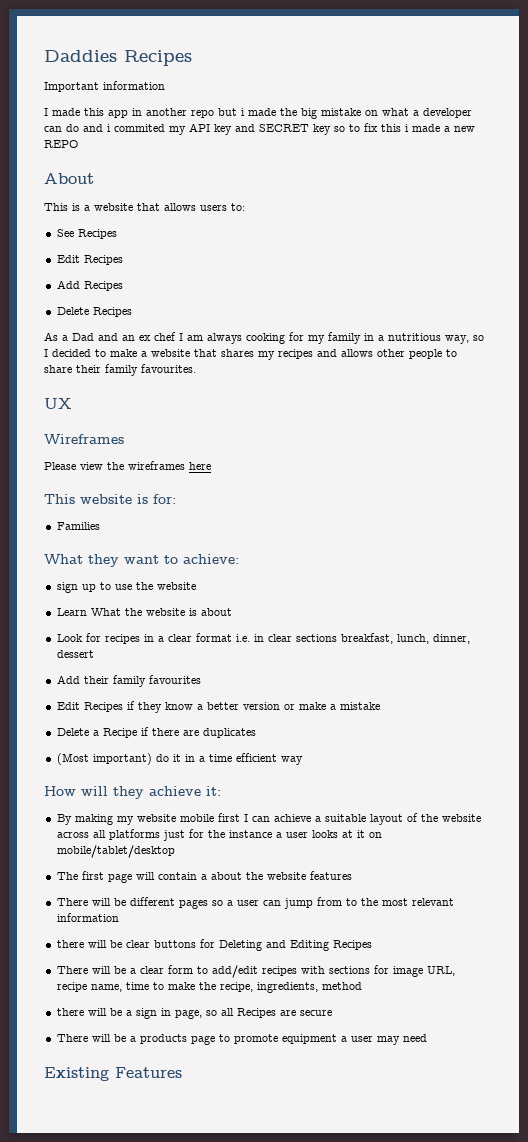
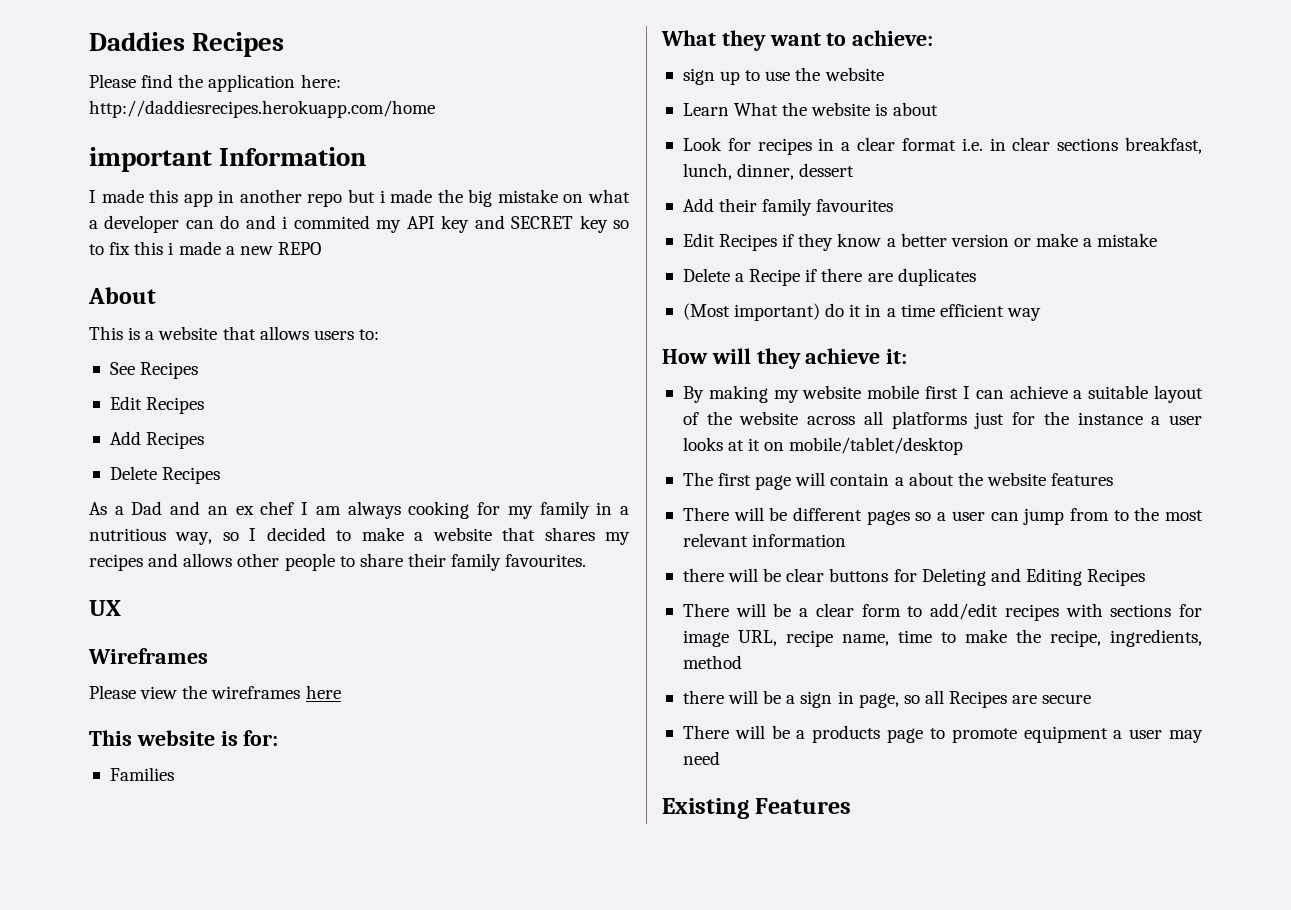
- Important information
+ Please find the application here: http://daddiesrecipes.herokuapp.com/home
+ important Information

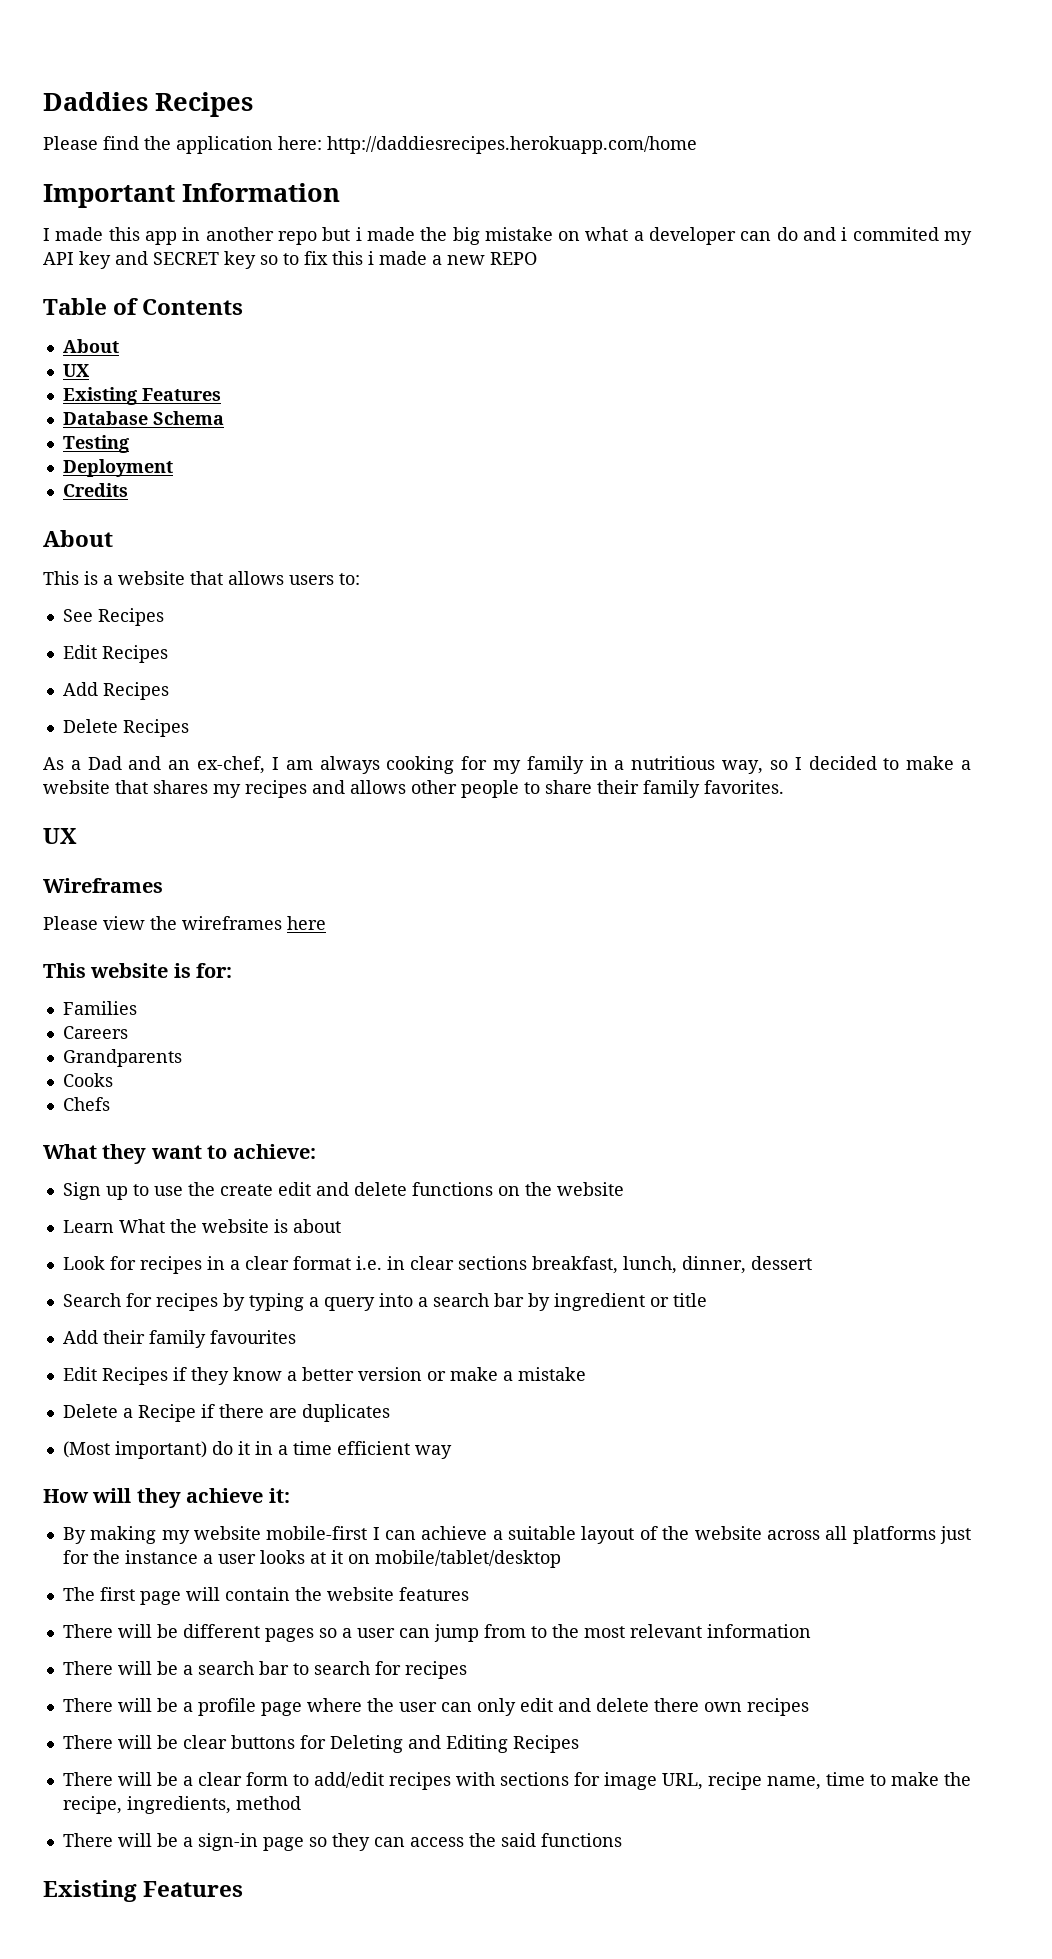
- important Information
+ Important Information
+ Table of Contents
+ About
+ UX
+ Existing Features
+ Database Schema
+ Testing
+ Deployment
+ Credits
- As a Dad and an ex chef I am always cooking for my family in a nutritious way, so I decided to make a website that shares my recipes and allows other people to share their family favourites.
+ As a Dad and an ex-chef, I am always cooking for my family in a nutritious way, so I decided to make a website that shares my recipes and allows other people to share their family favorites.
+ Careers
+ Grandparents
+ Cooks
+ Chefs
- sign up to use the website
+ Sign up to use the create edit and delete functions on the website
+ Search for recipes by typing a query into a search bar by ingredient or title
- By making my website mobile first I can achieve a suitable layout of the website across all platforms just for the instance a user looks at it on mobile/tablet/desktop
+ By making my website mobile-first I can achieve a suitable layout of the website across all platforms just for the instance a user looks at it on mobile/tablet/desktop
- The first page will contain a about the website features
+ The first page will contain the website features
- there will be clear buttons for Deleting and Editing Recipes
+ There will be a search bar to search for recipes
+ There will be a profile page where the user can only edit and delete there own recipes
+ There will be clear buttons for Deleting and Editing Recipes
- there will be a sign in page, so all Recipes are secure
- There will be a products page to promote equipment a user may need
+ There will be a sign-in page so they can access the said functions

